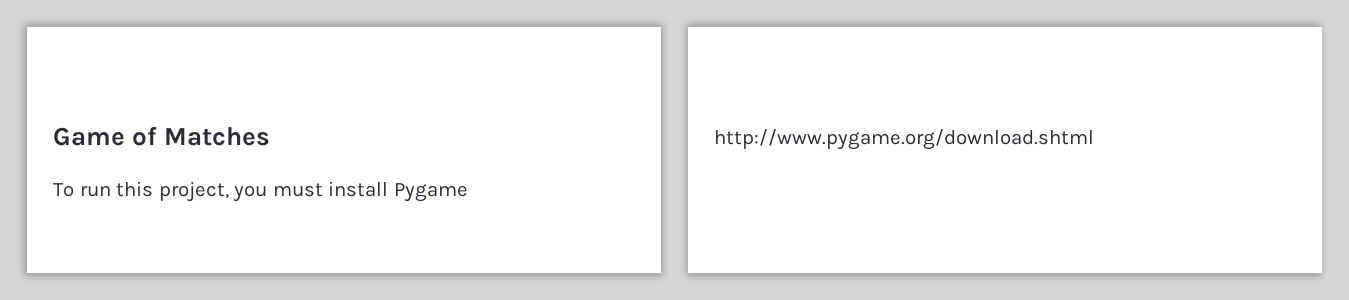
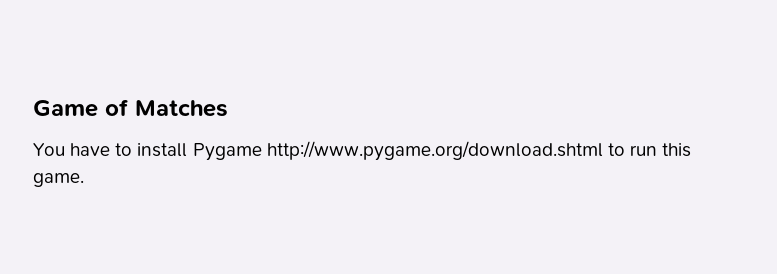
- To run this project, you must install Pygame http://www.pygame.org/download.shtml
+ You have to install Pygame http://www.pygame.org/download.shtml to run this game.

